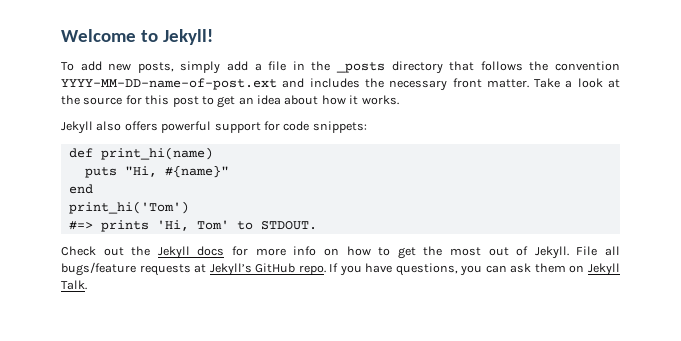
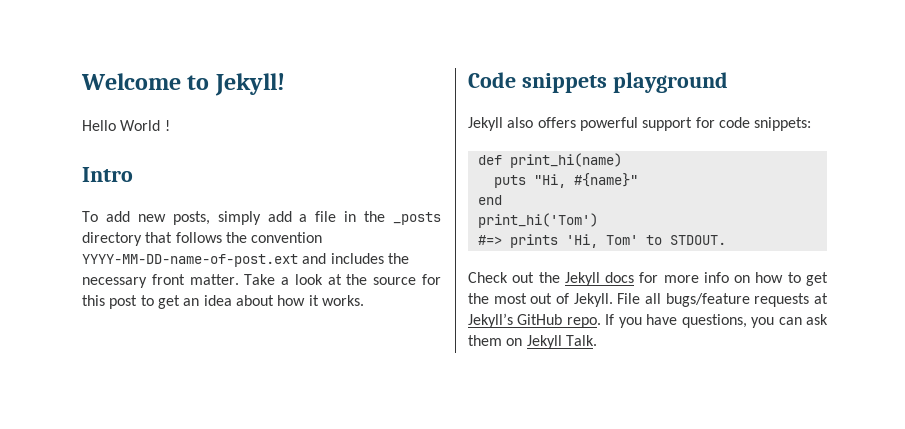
+ Hello World !
+ Intro
+ Code snippets playground

